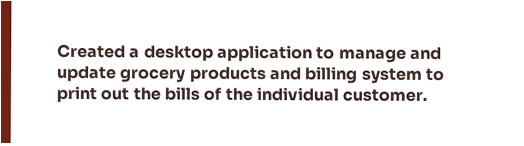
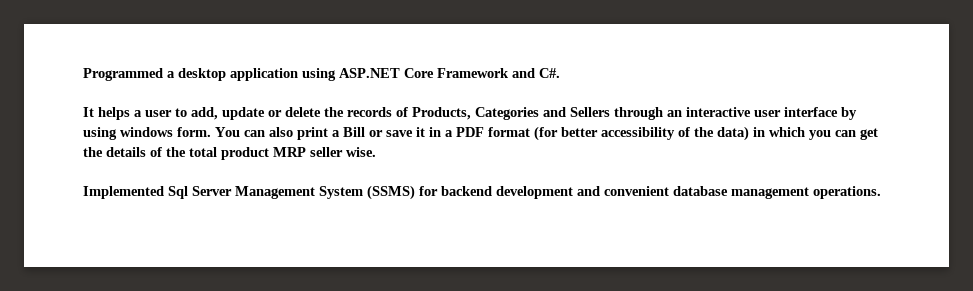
- Created a desktop application to manage and update grocery products and billing system to print out the bills of the individual customer.
+ Programmed a desktop application using ASP.NET Core Framework and C#.
+ It helps a user to add, update or delete the records of Products, Categories and Sellers through an interactive user interface by using windows form. You can also print a Bill or save it in a PDF format (for better accessibility of the data) in which you can get the details of the total product MRP seller wise.
+ Implemented Sql Server Management System (SSMS) for backend development and convenient database management operations.

